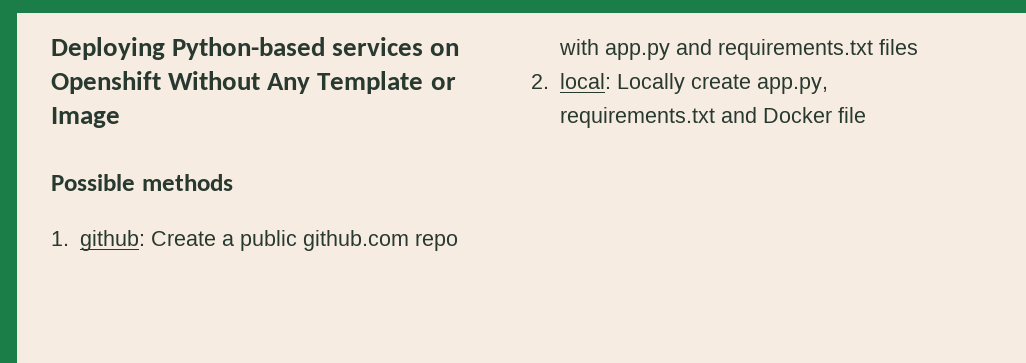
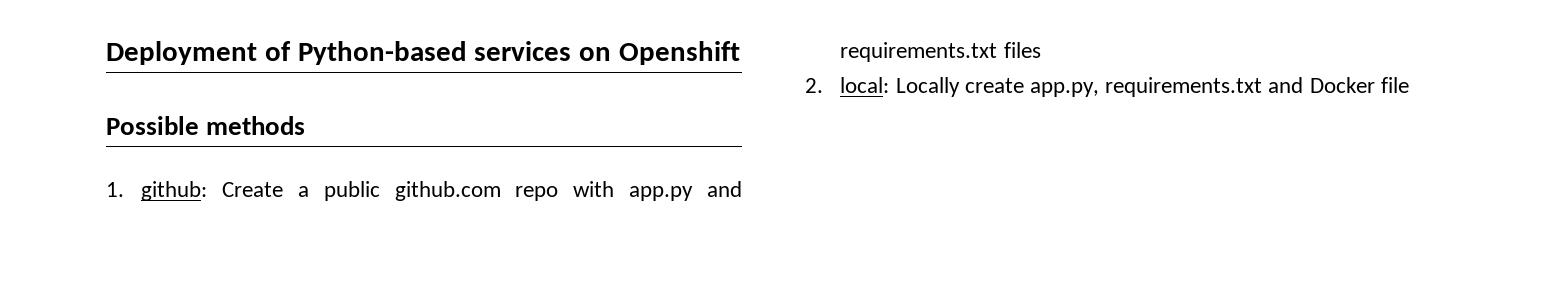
- Deploying Python-based services on Openshift Without Any Template or Image
+ Deployment of Python-based services on Openshift

